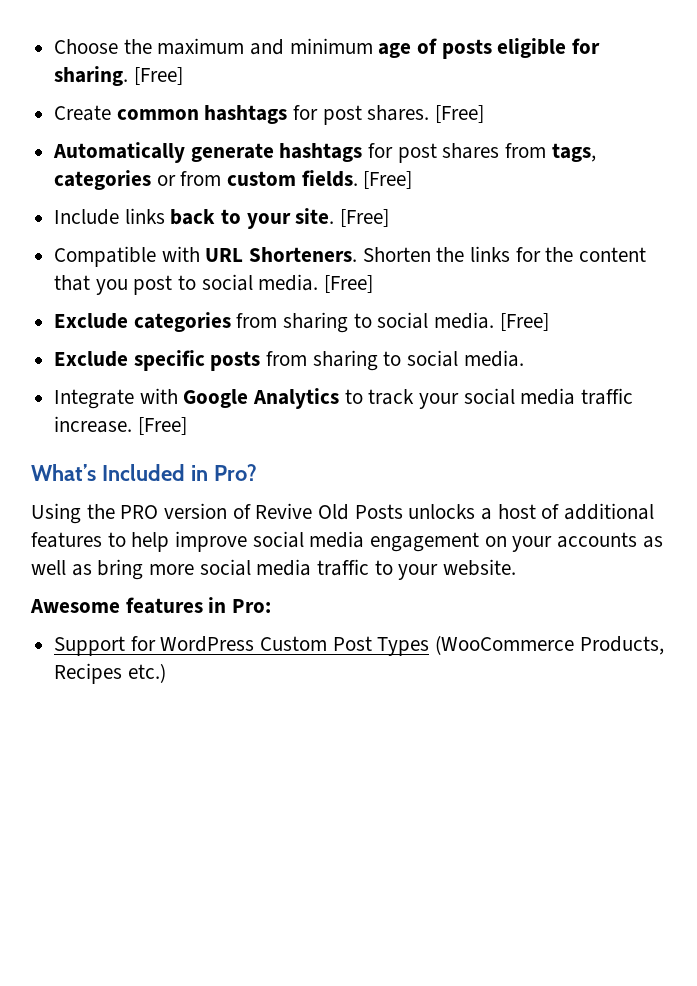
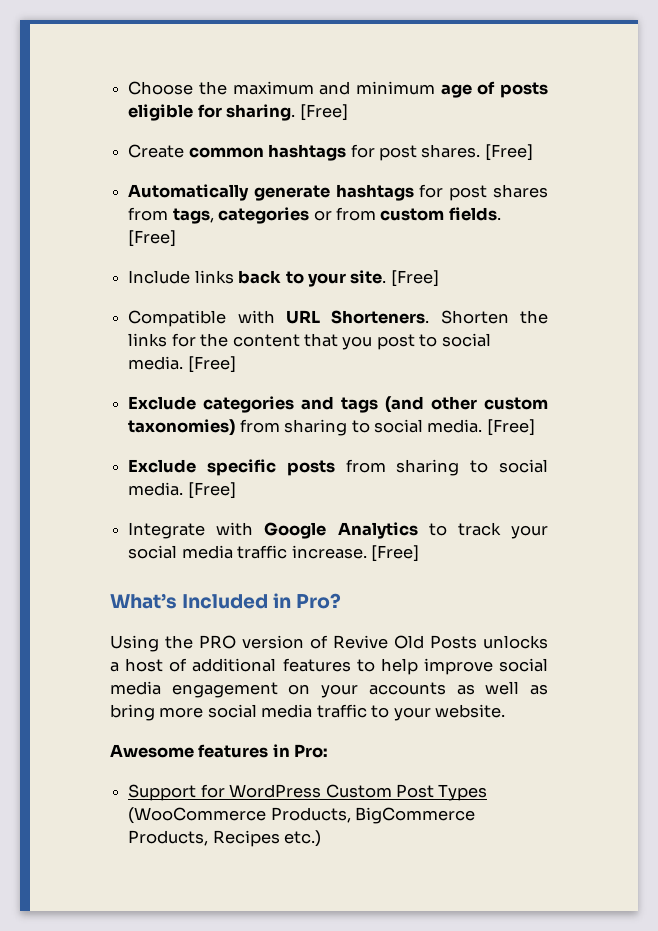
- Exclude categories from sharing to social media.
+ Exclude categories and tags (and other custom taxonomies) from sharing to social media.
- Exclude specific posts from sharing to social media.
+ Exclude specific posts from sharing to social media. [Free]
- Support for WordPress Custom Post Types (WooCommerce Products, Recipes etc.)
+ Support for WordPress Custom Post Types (WooCommerce Products, BigCommerce Products, Recipes etc.)

